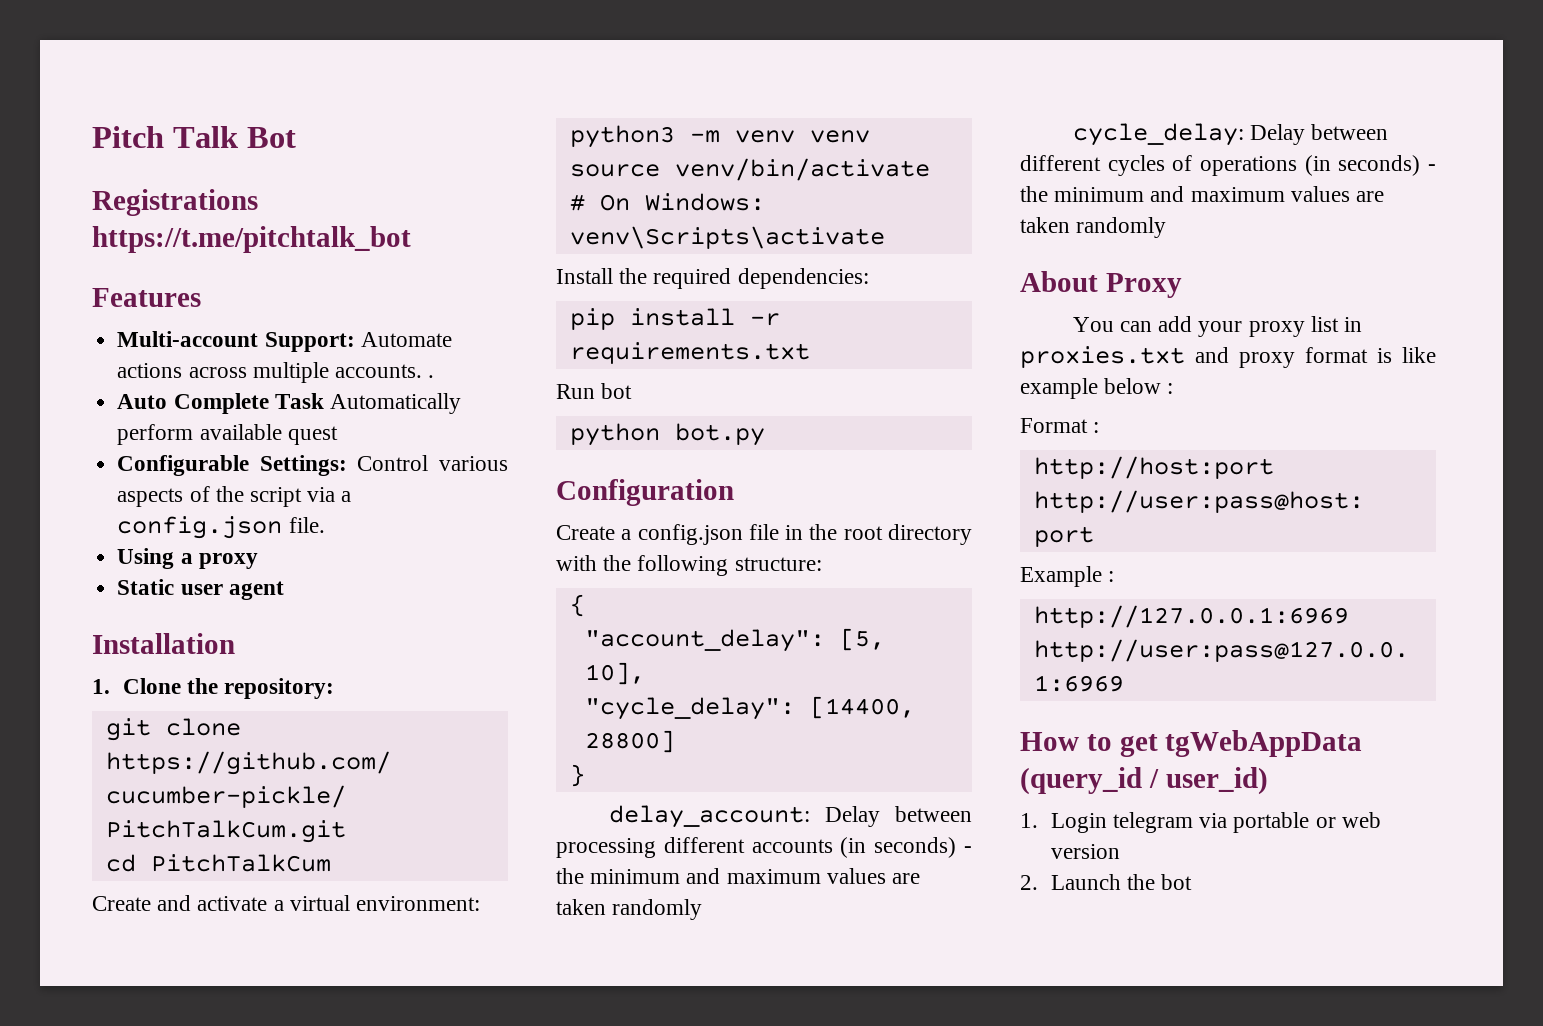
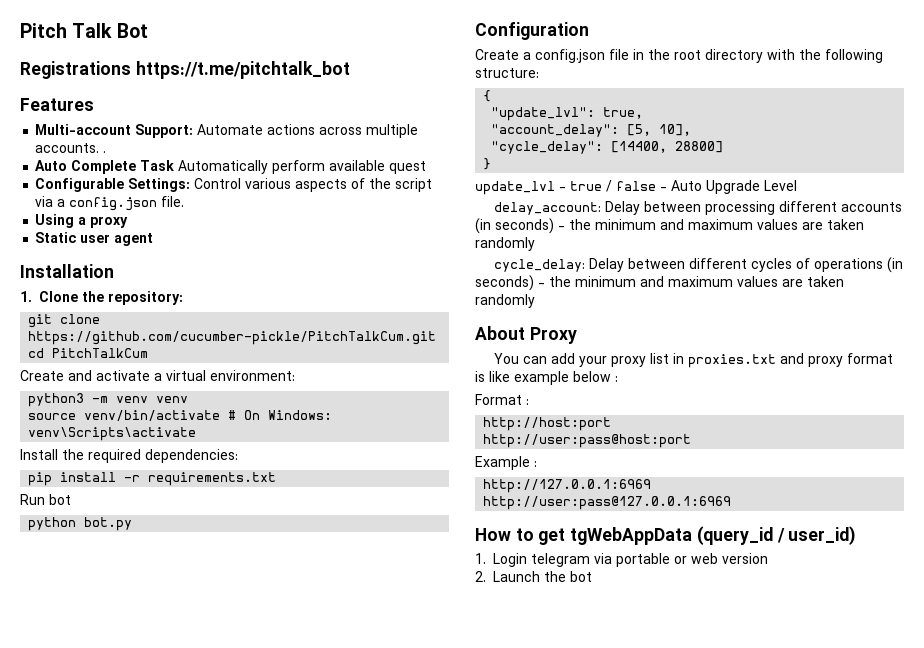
+ "update_lvl": true,
+ update_lvl - true / false - Auto Upgrade Level

